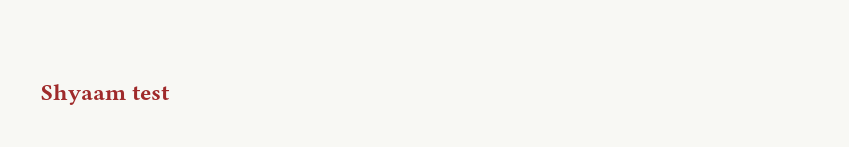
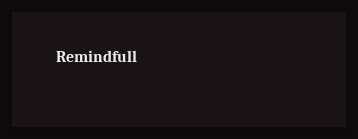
- Shyaam test
+ Remindfull

